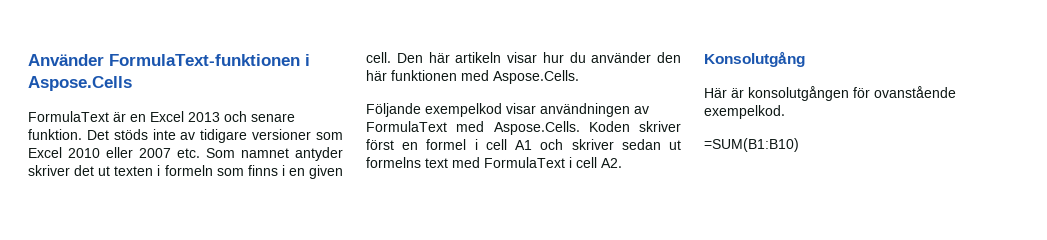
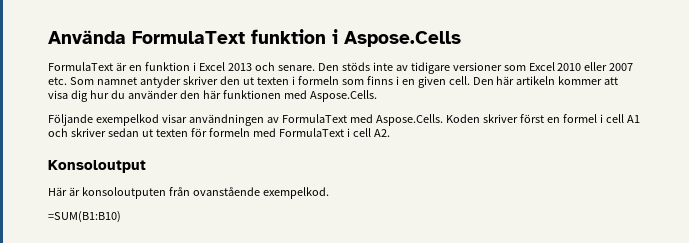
- Använder FormulaText-funktionen i Aspose.Cells
+ Använda FormulaText funktion i Aspose.Cells
- FormulaText är en Excel 2013 och senare funktion. Det stöds inte av tidigare versioner som Excel 2010 eller 2007 etc. Som namnet antyder skriver det ut texten i formeln som finns i en given cell.
+ FormulaText är en funktion i Excel 2013 och senare. Den stöds inte av tidigare versioner som Excel 2010 eller 2007 etc. Som namnet antyder skriver den ut texten i formeln som finns i en given cell.
- Den här artikeln visar hur du använder den här funktionen med Aspose.Cells.
+ Den här artikeln kommer att visa dig hur du använder den här funktionen med Aspose.Cells.
- Följande exempelkod visar användningen av FormulaText med Aspose.Cells. Koden skriver först en formel i cell A1 och skriver sedan ut formelns text med FormulaText i cell A2.
+ Följande exempelkod visar användningen av FormulaText med Aspose.Cells. Koden skriver först en formel i cell A1 och skriver sedan ut texten för formeln med FormulaText i cell A2.
- Konsolutgång
+ Konsoloutput
- Här är konsolutgången för ovanstående exempelkod.
+ Här är konsoloutputen från ovanstående exempelkod.

